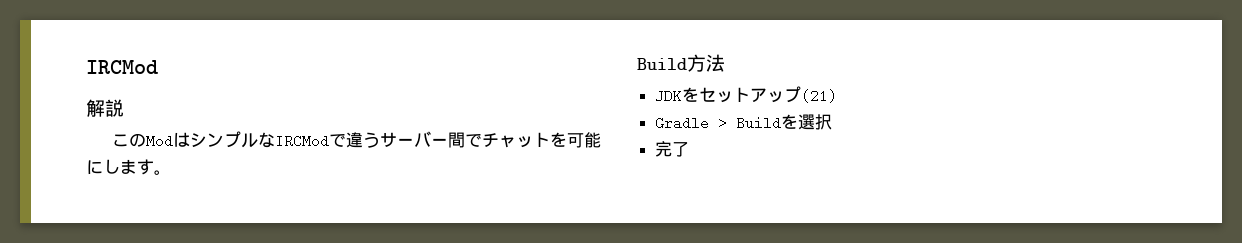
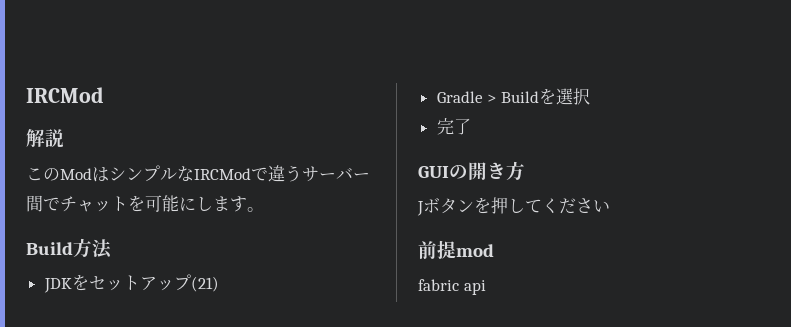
+ GUIの開き方
+ Jボタンを押してください
+ 前提mod
+ fabric api

